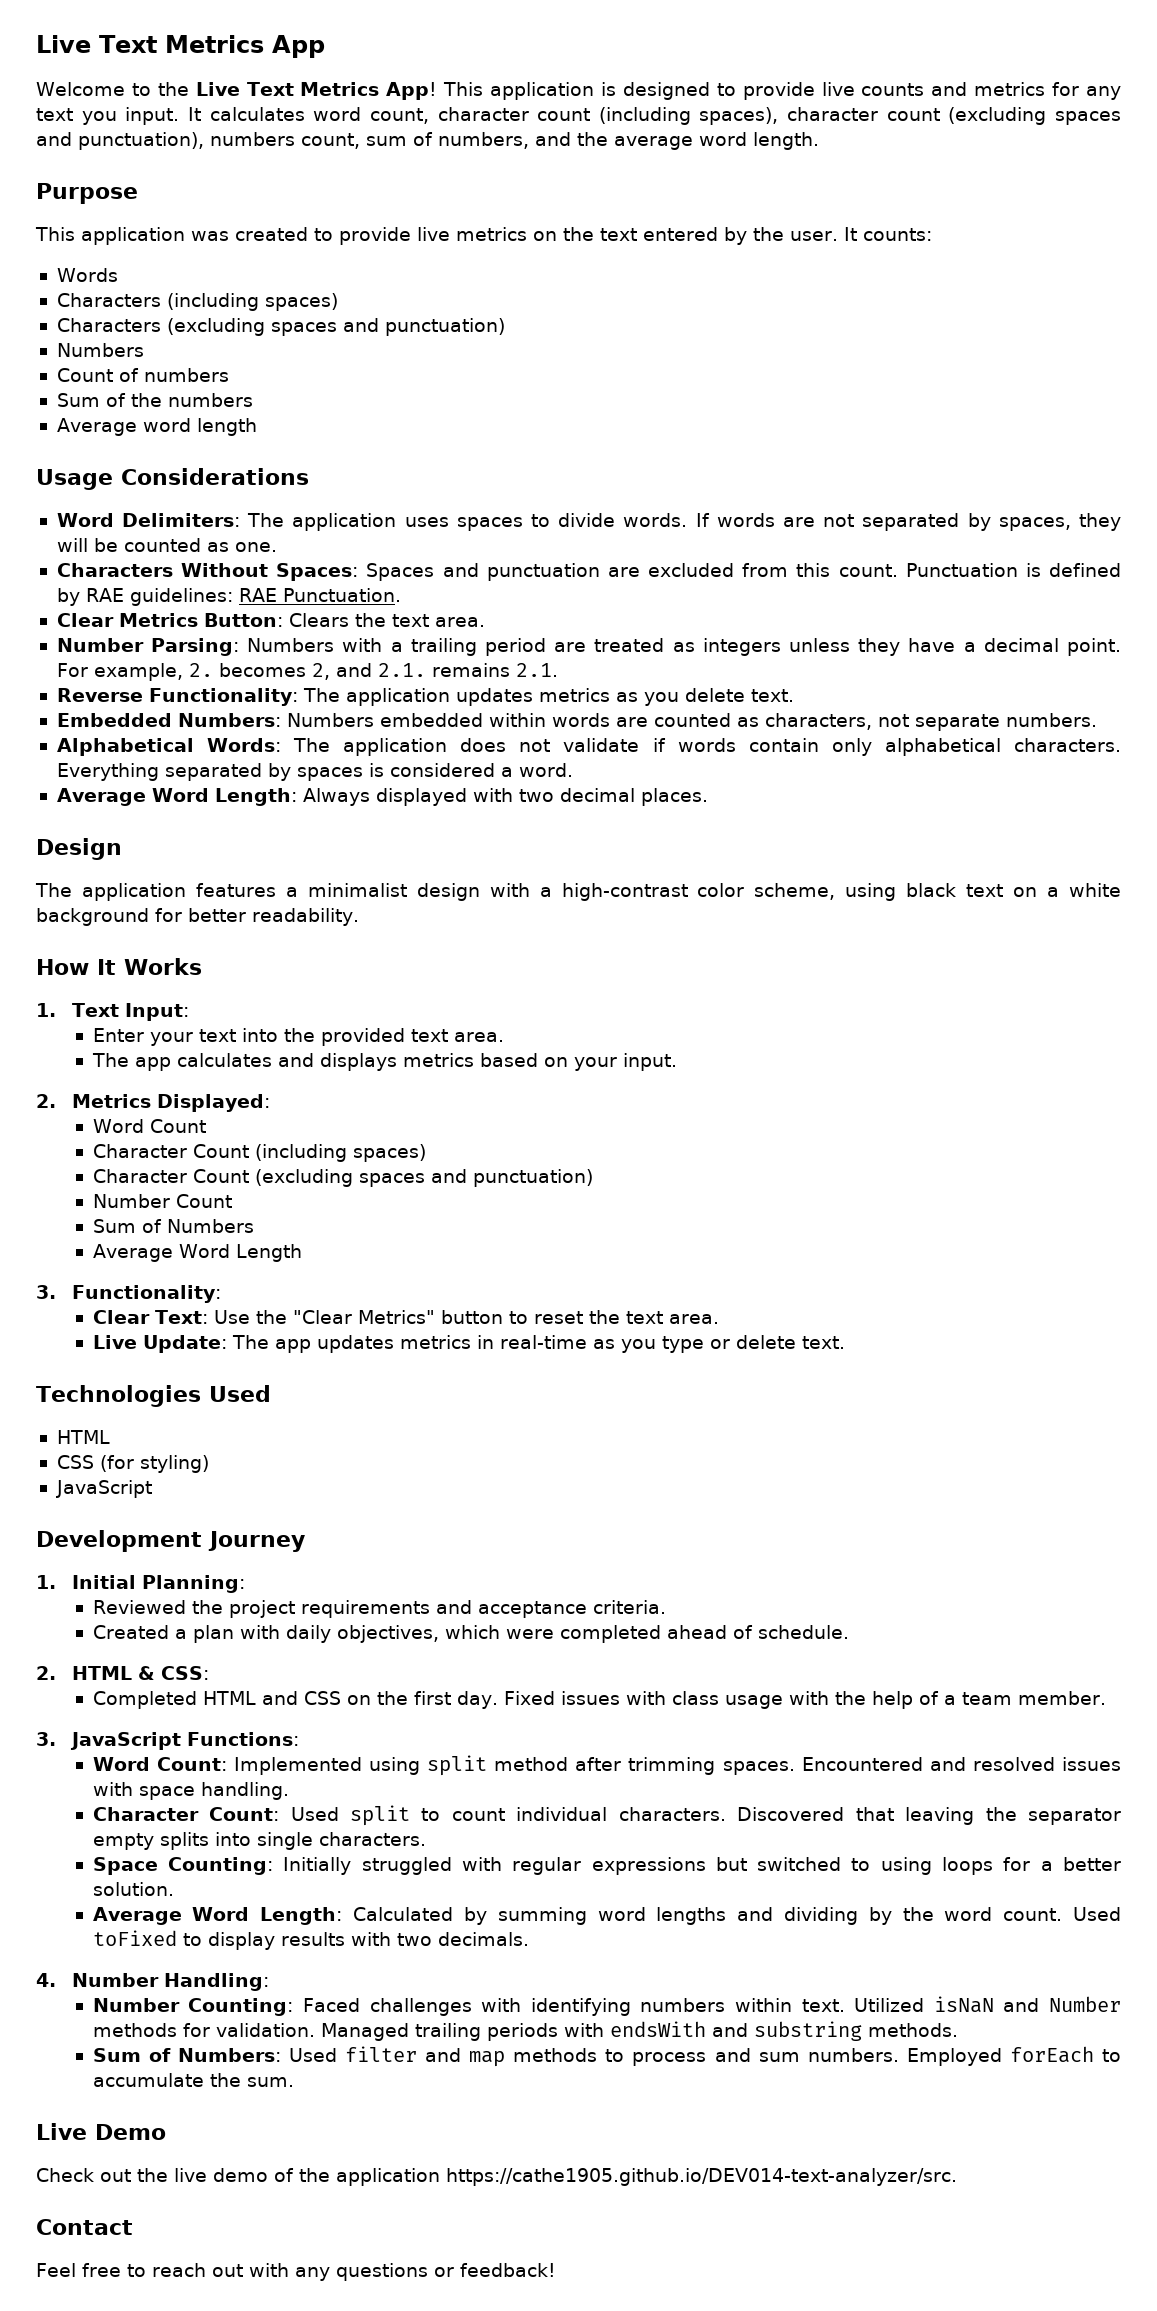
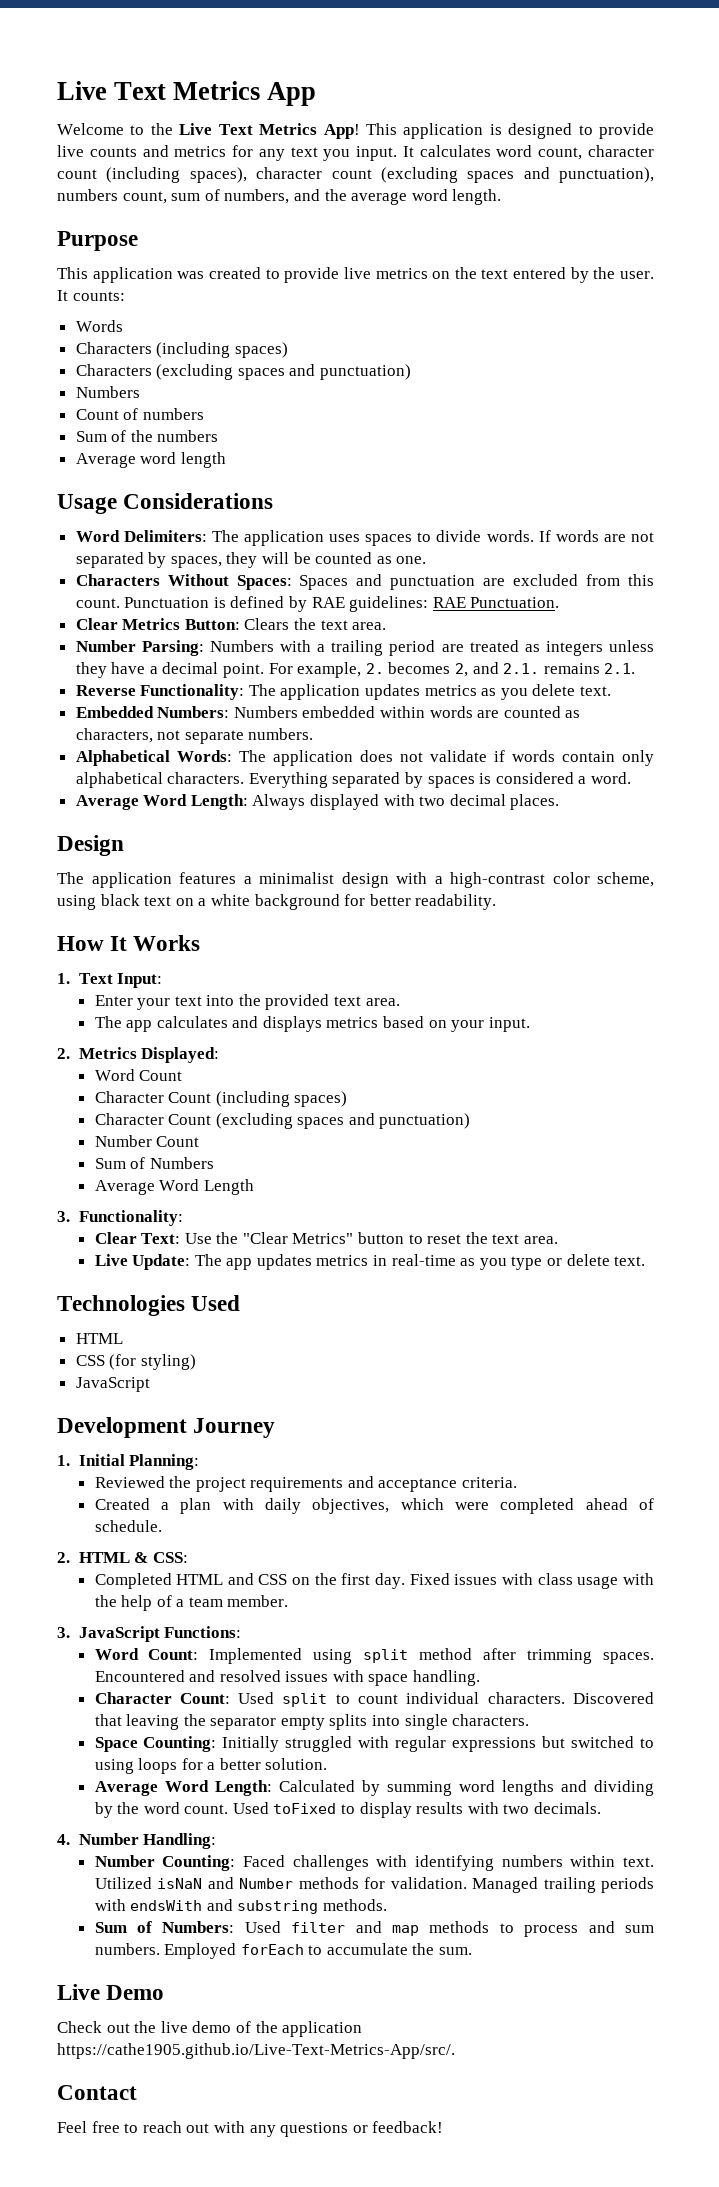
- Check out the live demo of the application https://cathe1905.github.io/DEV014-text-analyzer/src.
+ Check out the live demo of the application https://cathe1905.github.io/Live-Text-Metrics-App/src/.

